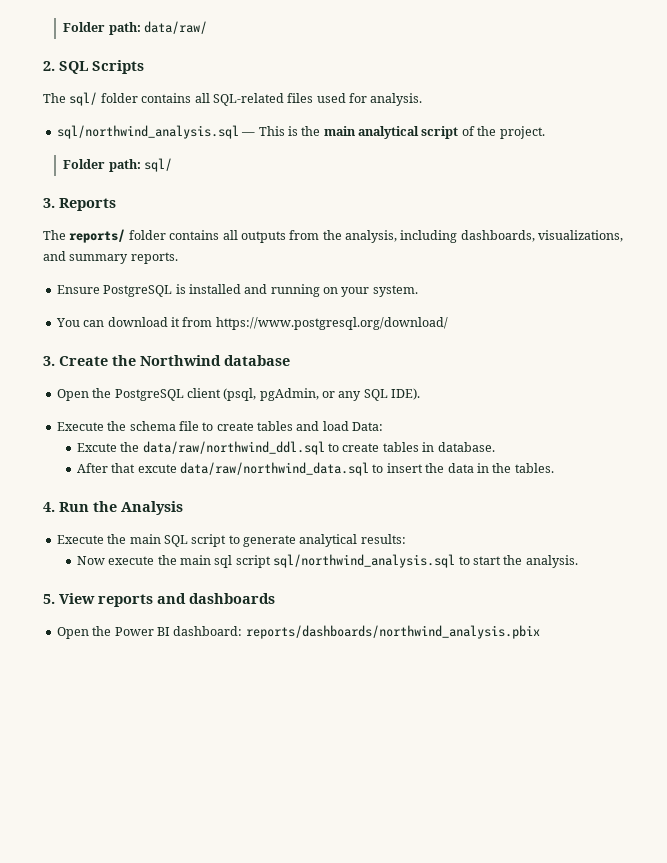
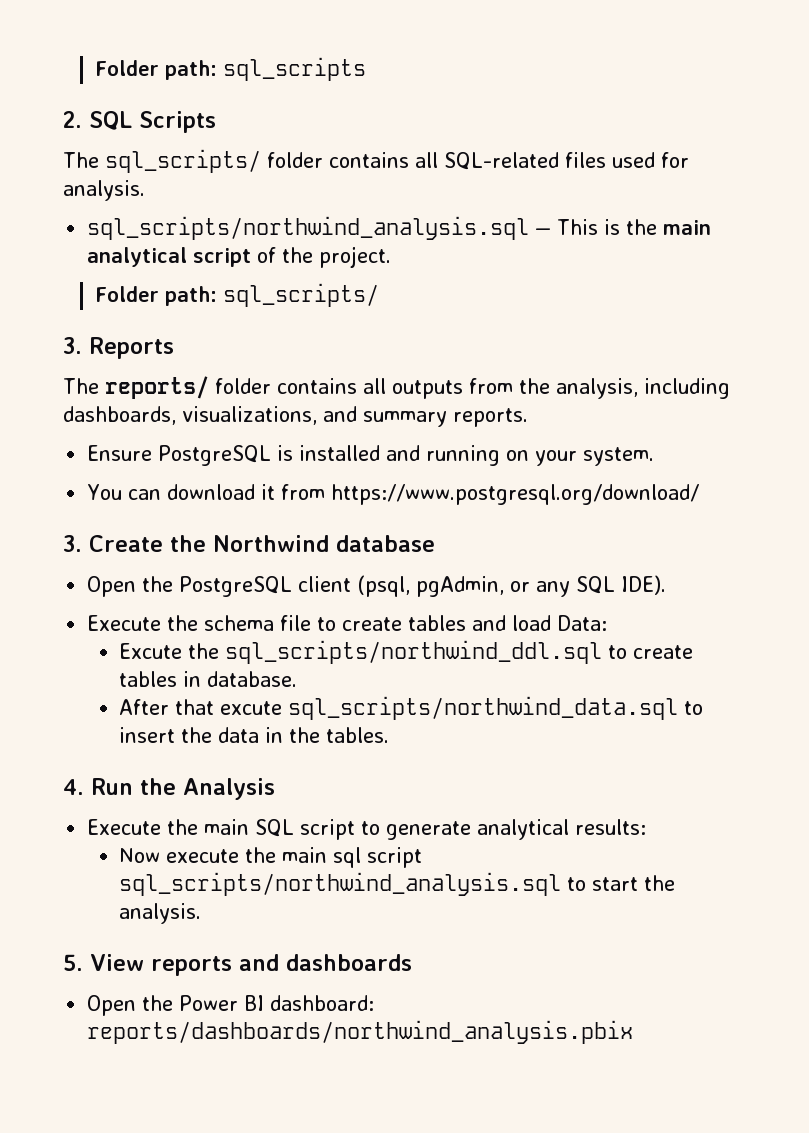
- Folder path: data/raw/
+ Folder path: sql_scripts
- The sql/ folder contains all SQL-related files used for analysis.
+ The sql_scripts/ folder contains all SQL-related files used for analysis.
- sql/northwind_analysis.sql — This is the main analytical script of the project.
+ sql_scripts/northwind_analysis.sql — This is the main analytical script of the project.
- Folder path: sql/
+ Folder path: sql_scripts/
- Excute the data/raw/northwind_ddl.sql to create tables in database.
+ Excute the sql_scripts/northwind_ddl.sql to create tables in database.
- After that excute data/raw/northwind_data.sql to insert the data in the tables.
+ After that excute sql_scripts/northwind_data.sql to insert the data in the tables.
- Now execute the main sql script sql/northwind_analysis.sql to start the analysis.
+ Now execute the main sql script sql_scripts/northwind_analysis.sql to start the analysis.

